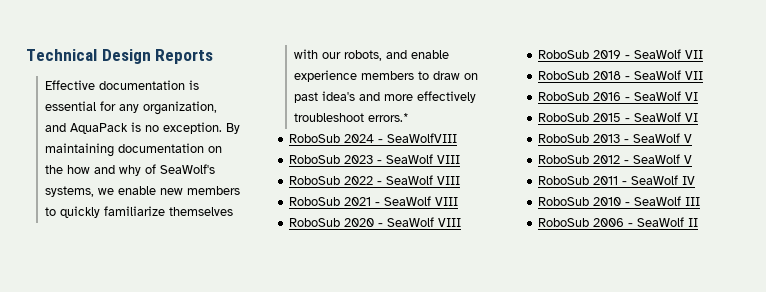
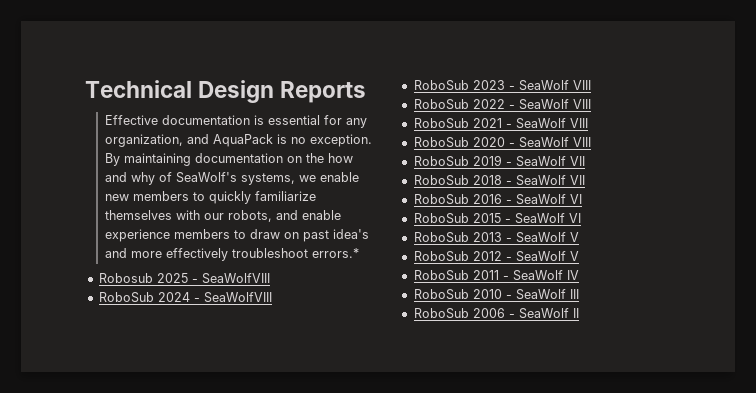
+ Robosub 2025 - SeaWolfVIII

